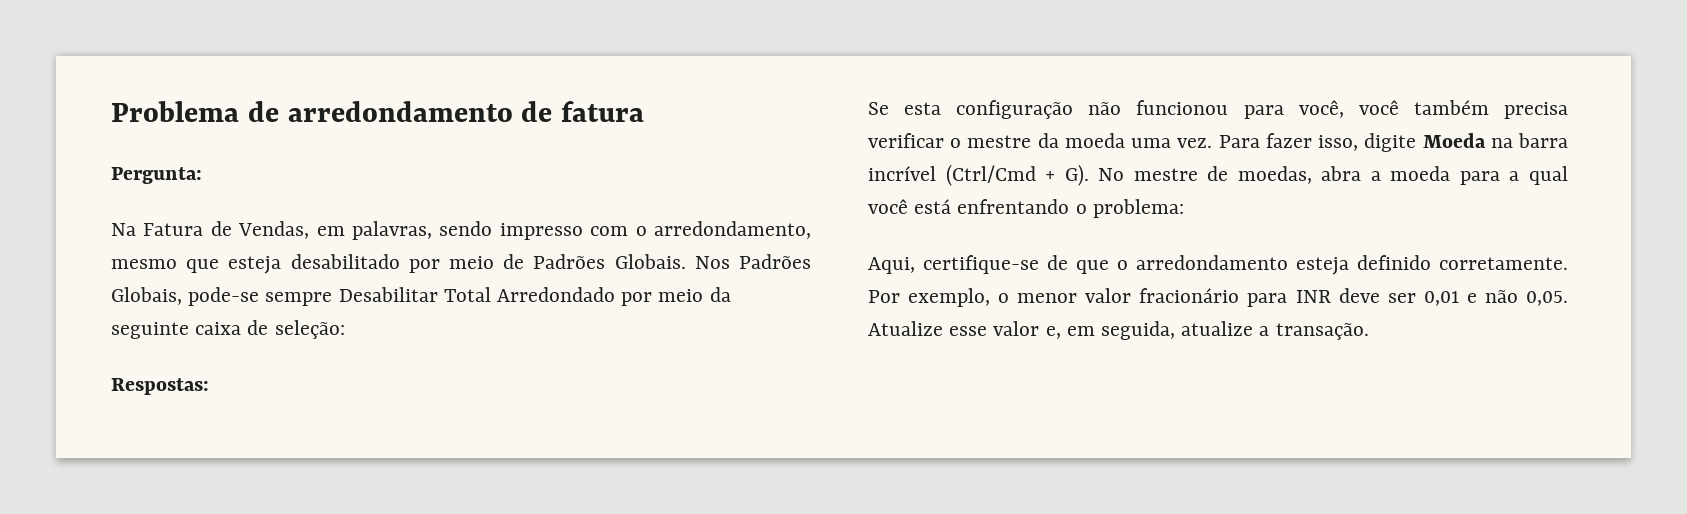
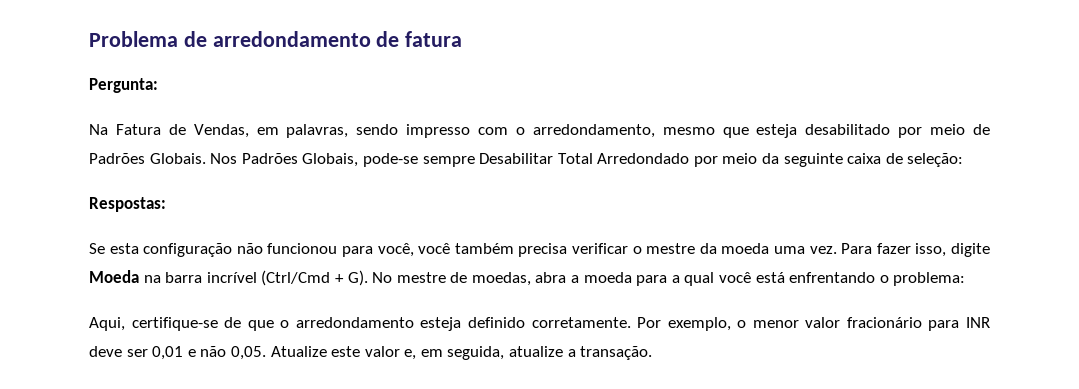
- Atualize esse valor e, em seguida, atualize a transação.
+ Atualize este valor e, em seguida, atualize a transação.

